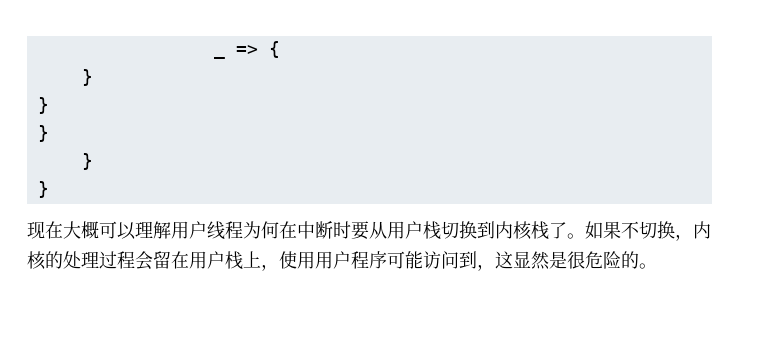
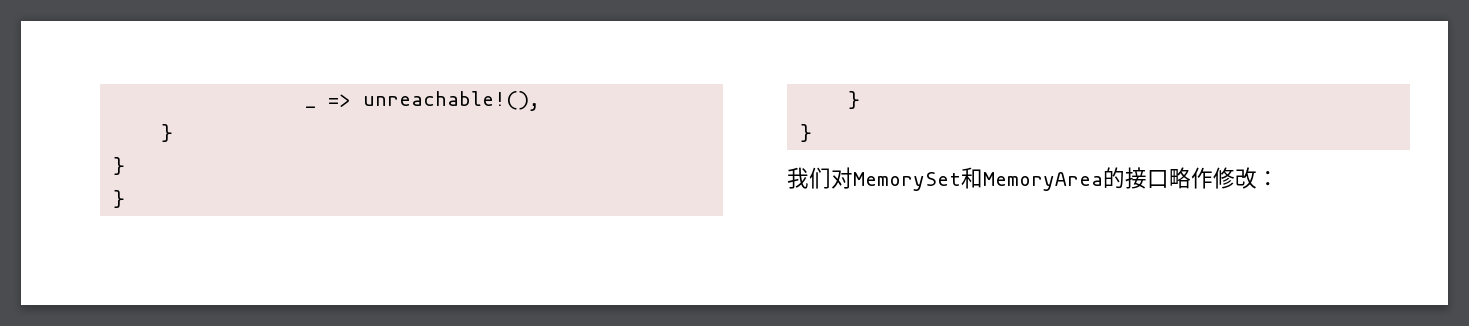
- _ => {
+ _ => unreachable!(),
- 现在大概可以理解用户线程为何在中断时要从用户栈切换到内核栈了。如果不切换，内核的处理过程会留在用户栈上，使用用户程序可能访问到，这显然是很危险的。
+ 我们对MemorySet和MemoryArea的接口略作修改：

